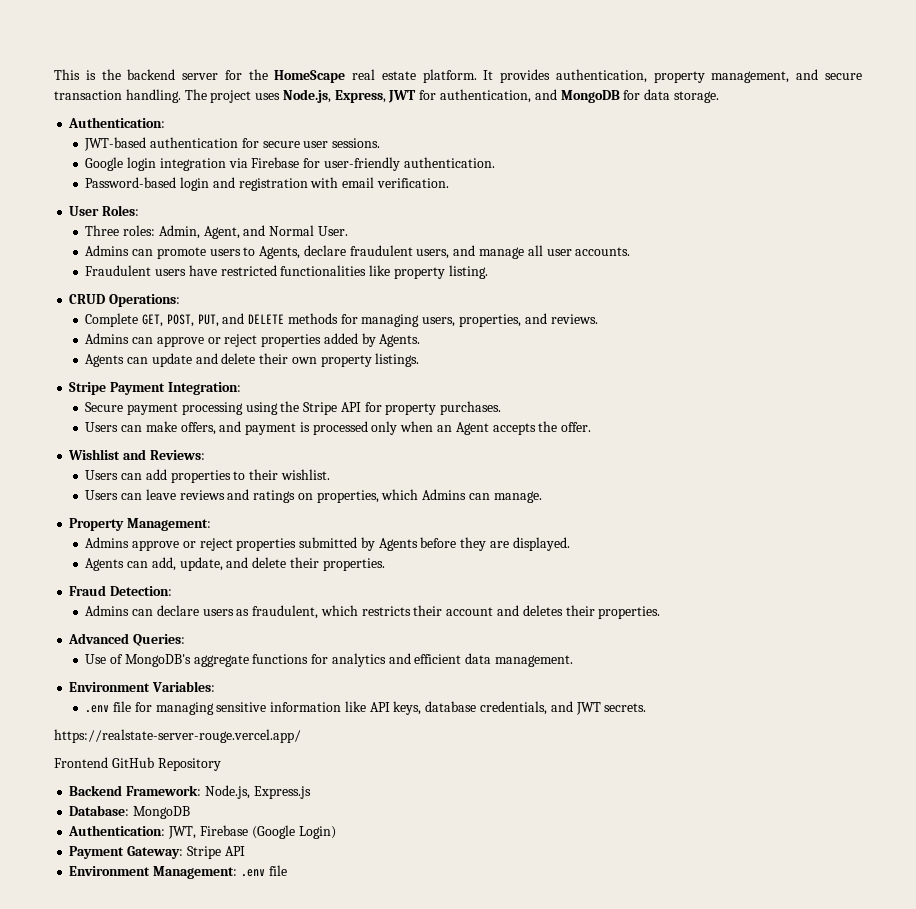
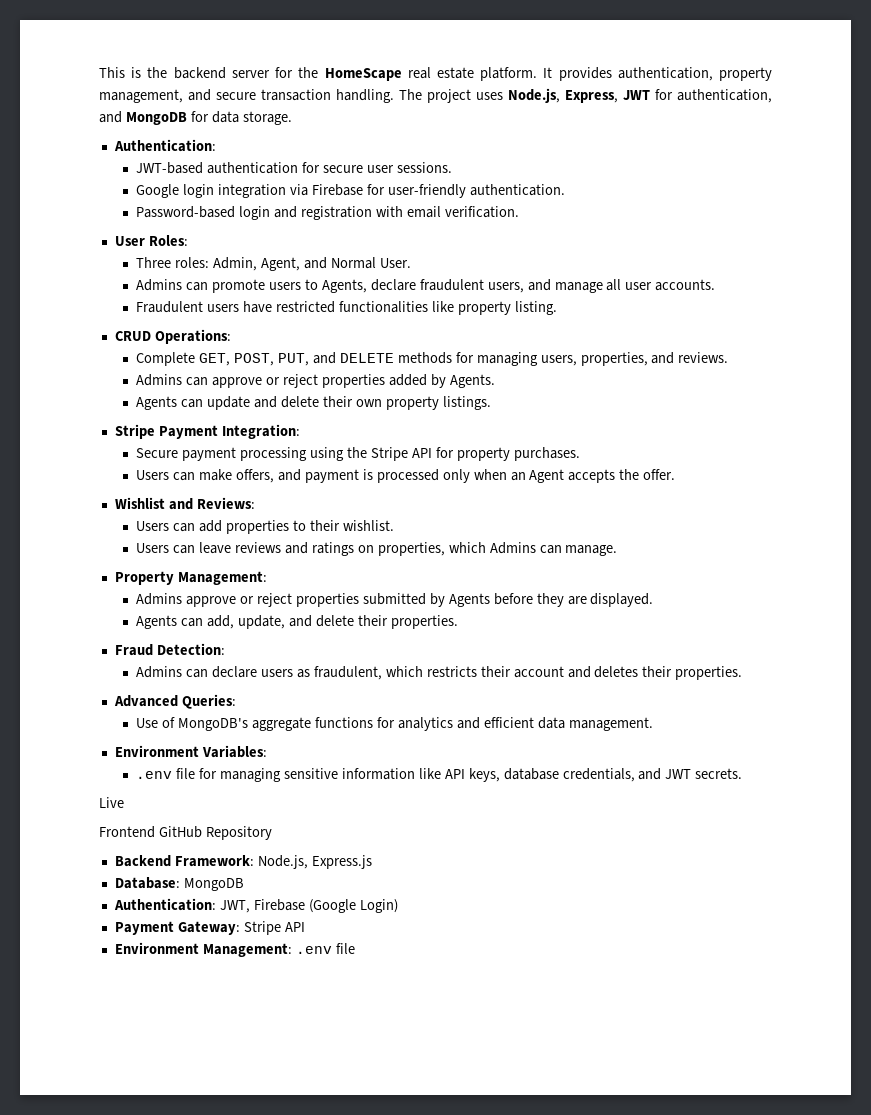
- https://realstate-server-rouge.vercel.app/
+ Live

